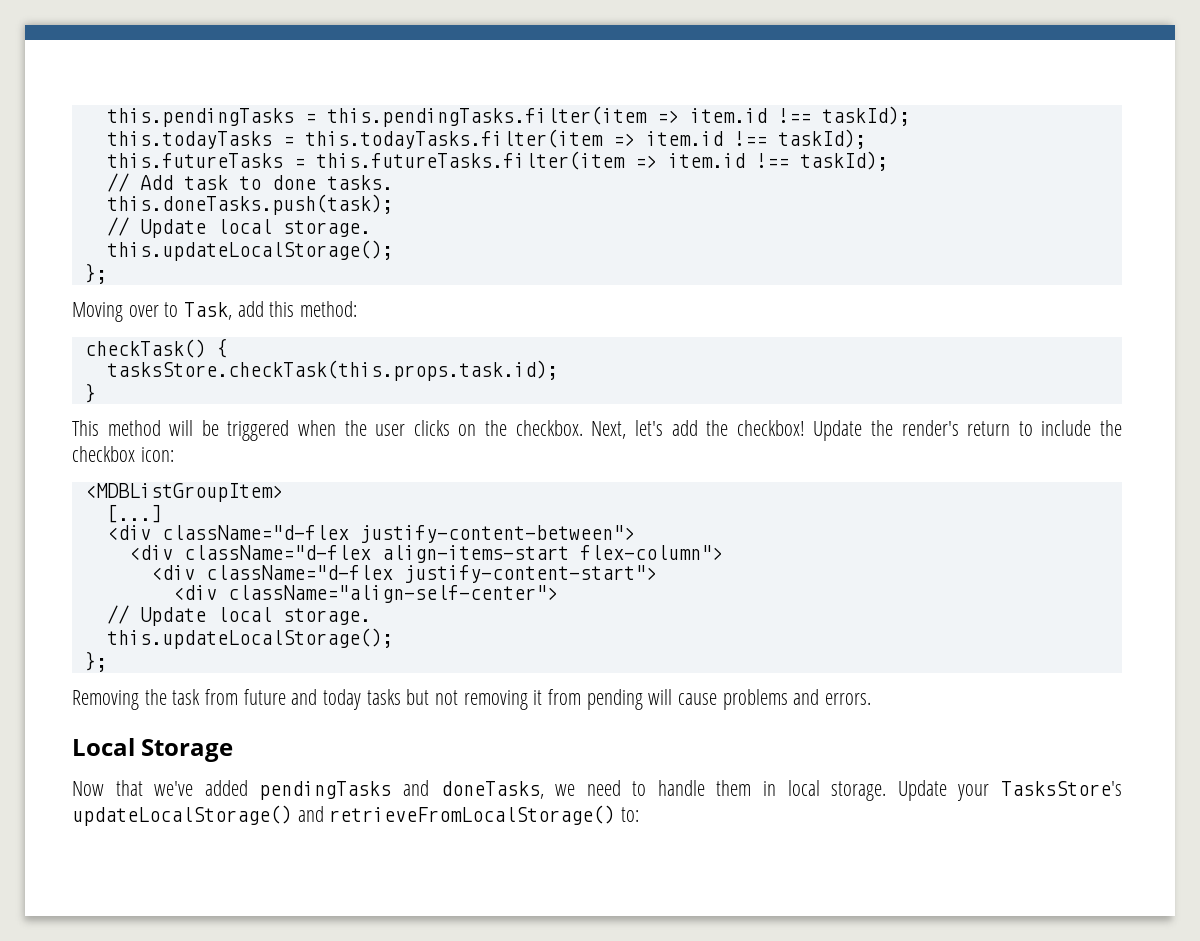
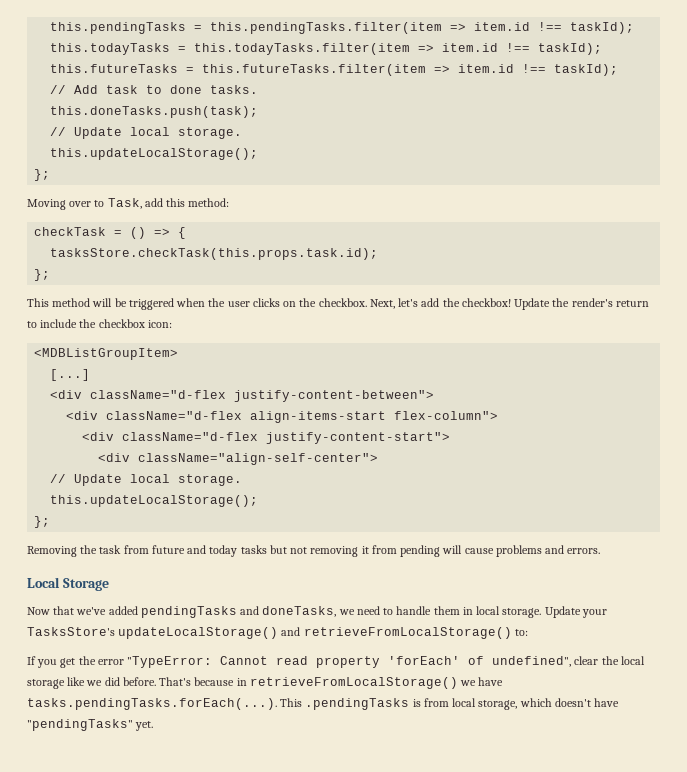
- checkTask() {
+ checkTask = () => {
  tasksStore.checkTask(this.props.task.id);
- }
+ };
+ If you get the error "TypeError: Cannot read property 'forEach' of undefined", clear the local storage like we did before. That's because in retrieveFromLocalStorage() we have tasks.pendingTasks.forEach(...). This .pendingTasks is from local storage, which doesn't have "pendingTasks" yet.

